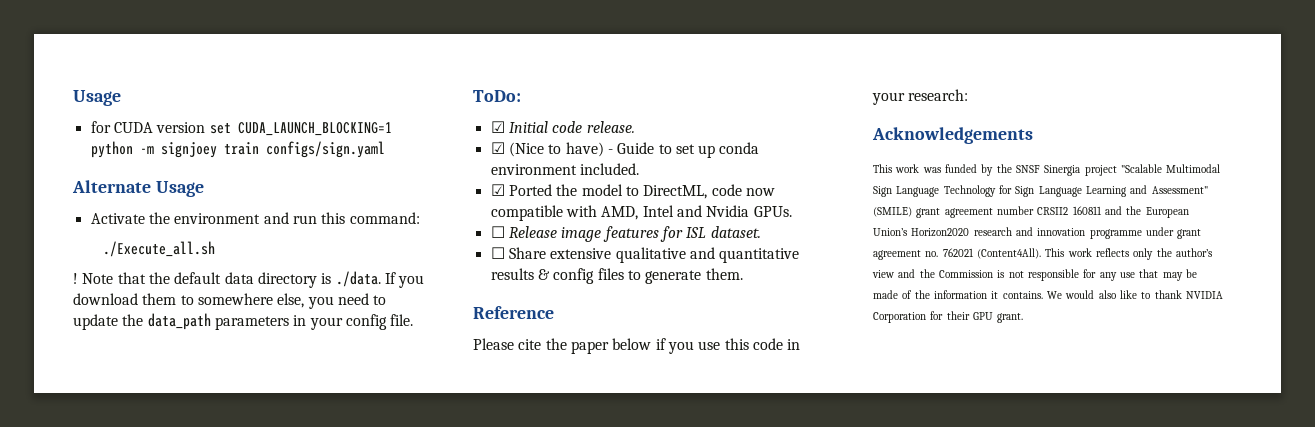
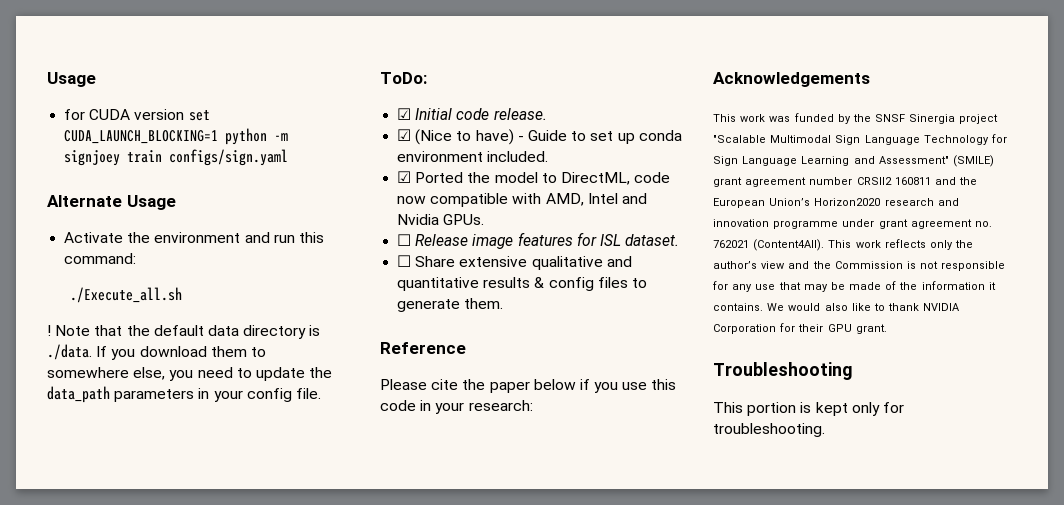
+ Troubleshooting
+ This portion is kept only for troubleshooting.

